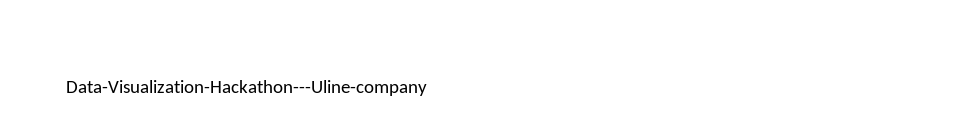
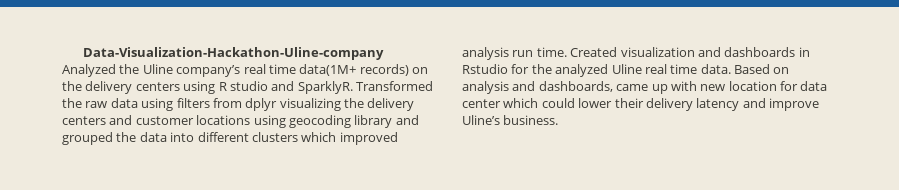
- Data-Visualization-Hackathon---Uline-company
+ Data-Visualization-Hackathon-Uline-company Analyzed the Uline company’s real time data(1M+ records) on the delivery centers using R studio and SparklyR. Transformed the raw data using filters from dplyr visualizing the delivery centers and customer locations using geocoding library and grouped the data into different clusters which improved analysis run time. Created visualization and dashboards in Rstudio for the analyzed Uline real time data. Based on analysis and dashboards, came up with new location for data center which could lower their delivery latency and improve Uline’s business.

